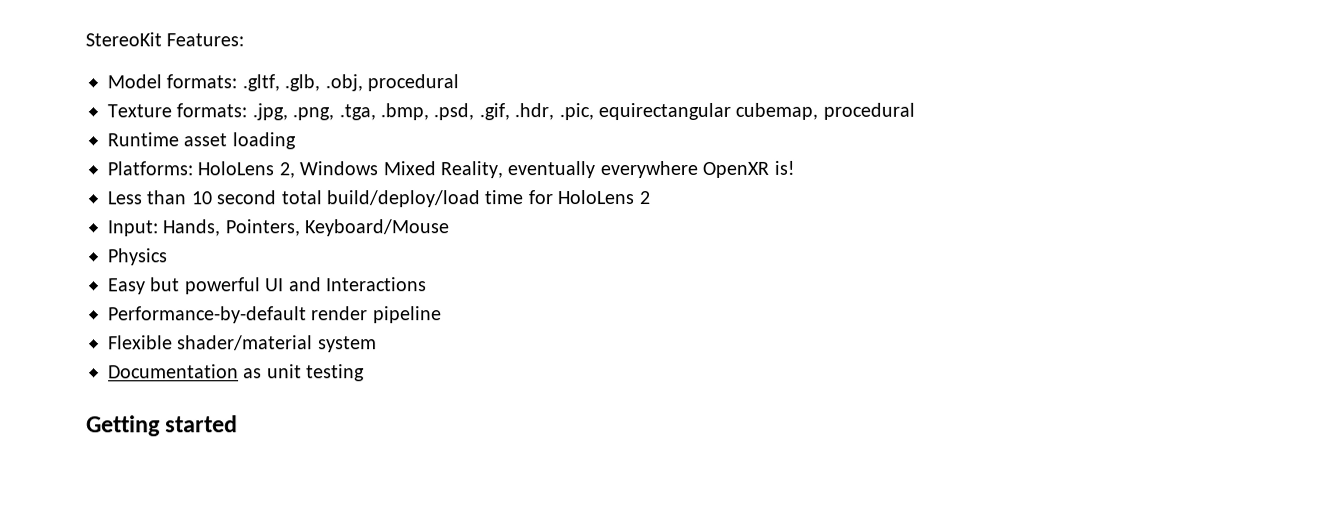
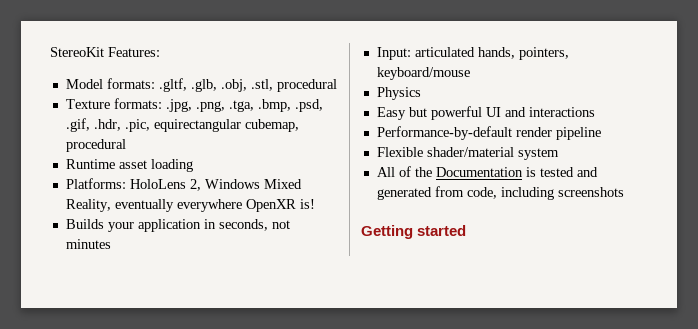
- Model formats: .gltf, .glb, .obj, procedural
+ Model formats: .gltf, .glb, .obj, .stl, procedural
- Less than 10 second total build/deploy/load time for HoloLens 2
- Input: Hands, Pointers, Keyboard/Mouse
+ Builds your application in seconds, not minutes
+ Input: articulated hands, pointers, keyboard/mouse
- Easy but powerful UI and Interactions
+ Easy but powerful UI and interactions
- Documentation as unit testing
+ All of the Documentation is tested and generated from code, including screenshots

